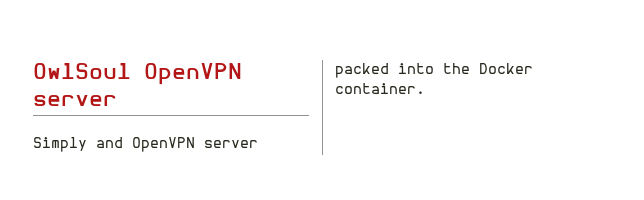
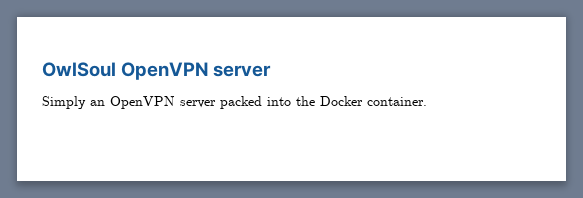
- Simply and OpenVPN server packed into the Docker container.
+ Simply an OpenVPN server packed into the Docker container.

